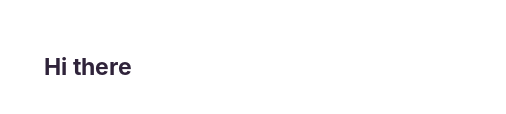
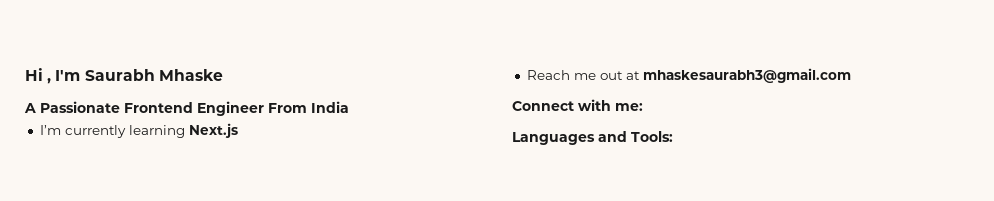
- Hi there
+ Hi , I'm Saurabh Mhaske
+ A Passionate Frontend Engineer From India
+ I’m currently learning Next.js
+ Reach me out at mhaskesaurabh3@gmail.com
+ Connect with me:
+ Languages and Tools:

